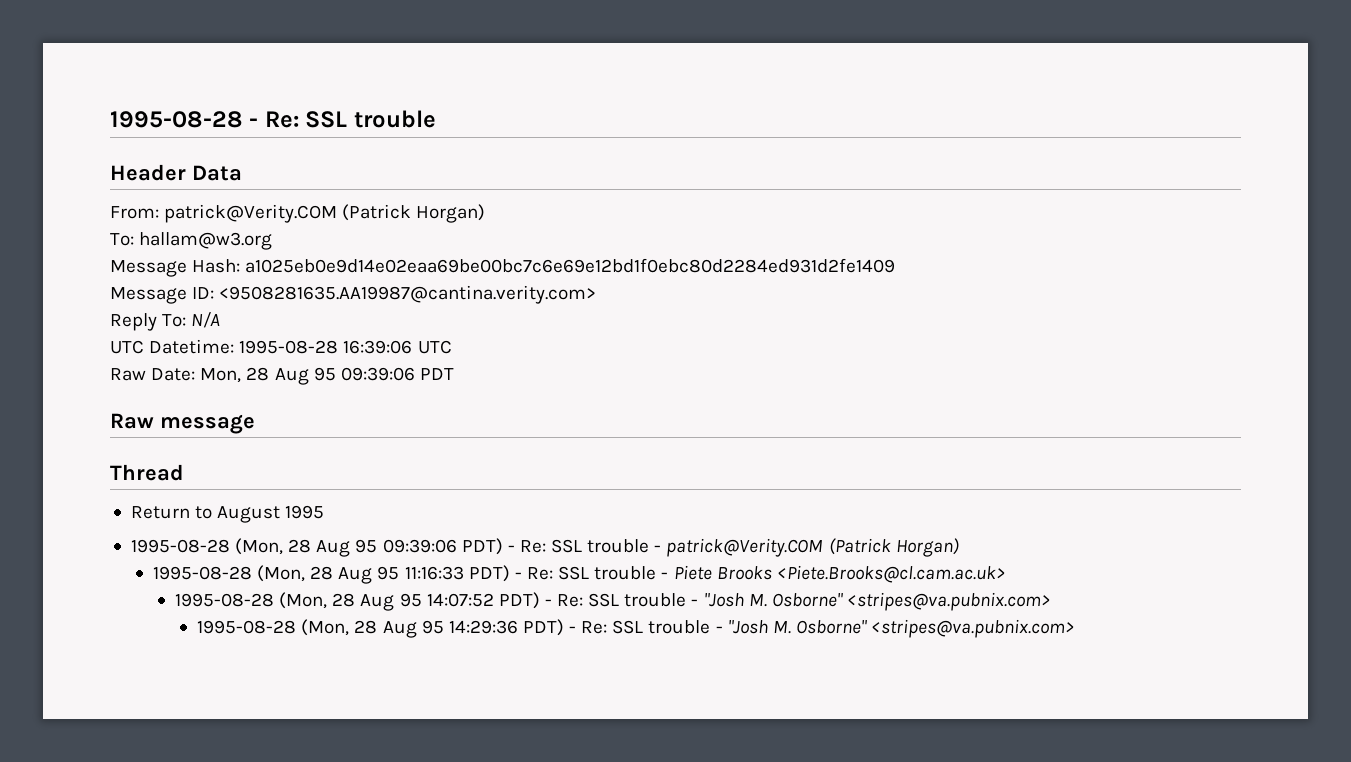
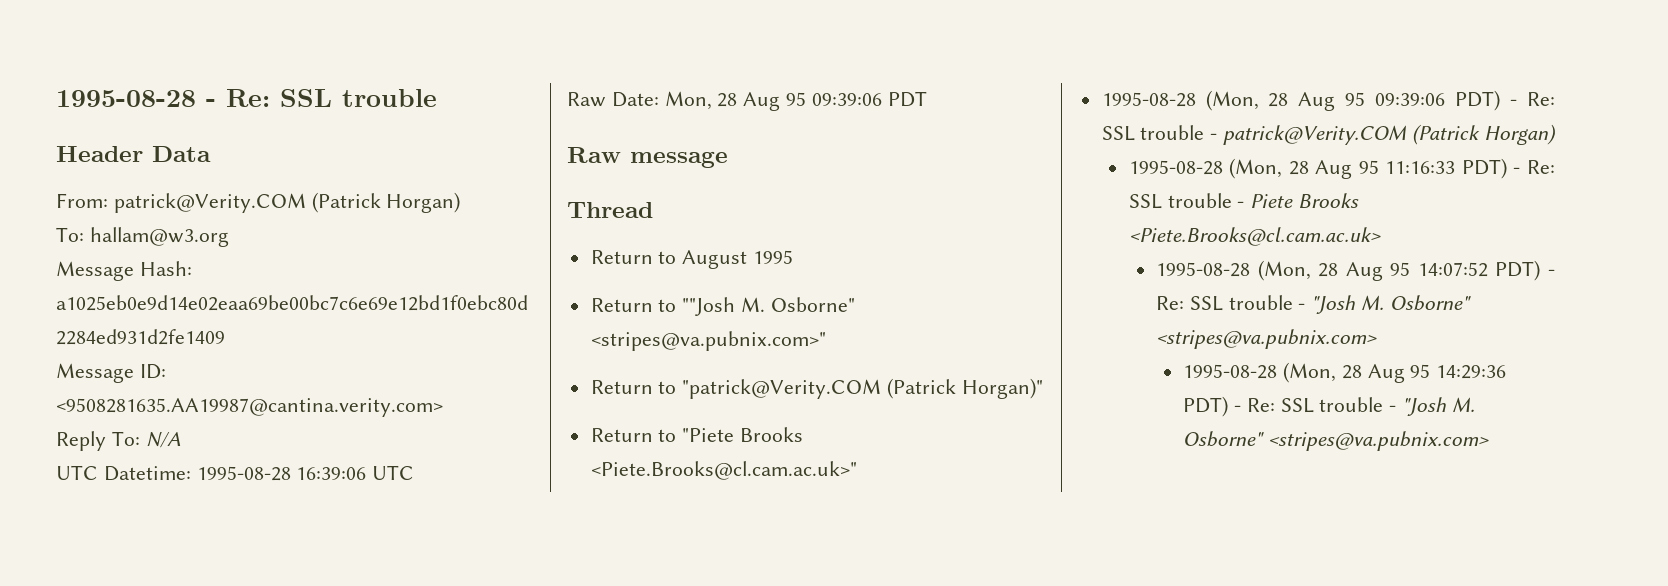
+ Return to ""Josh M. Osborne" <stripes@va.pubnix.com>"
+ Return to "patrick@Verity.COM (Patrick Horgan)"
+ Return to "Piete Brooks <Piete.Brooks@cl.cam.ac.uk>"

